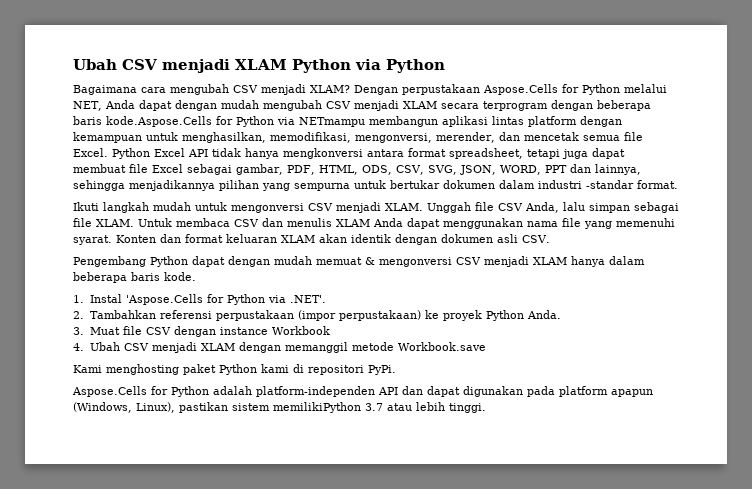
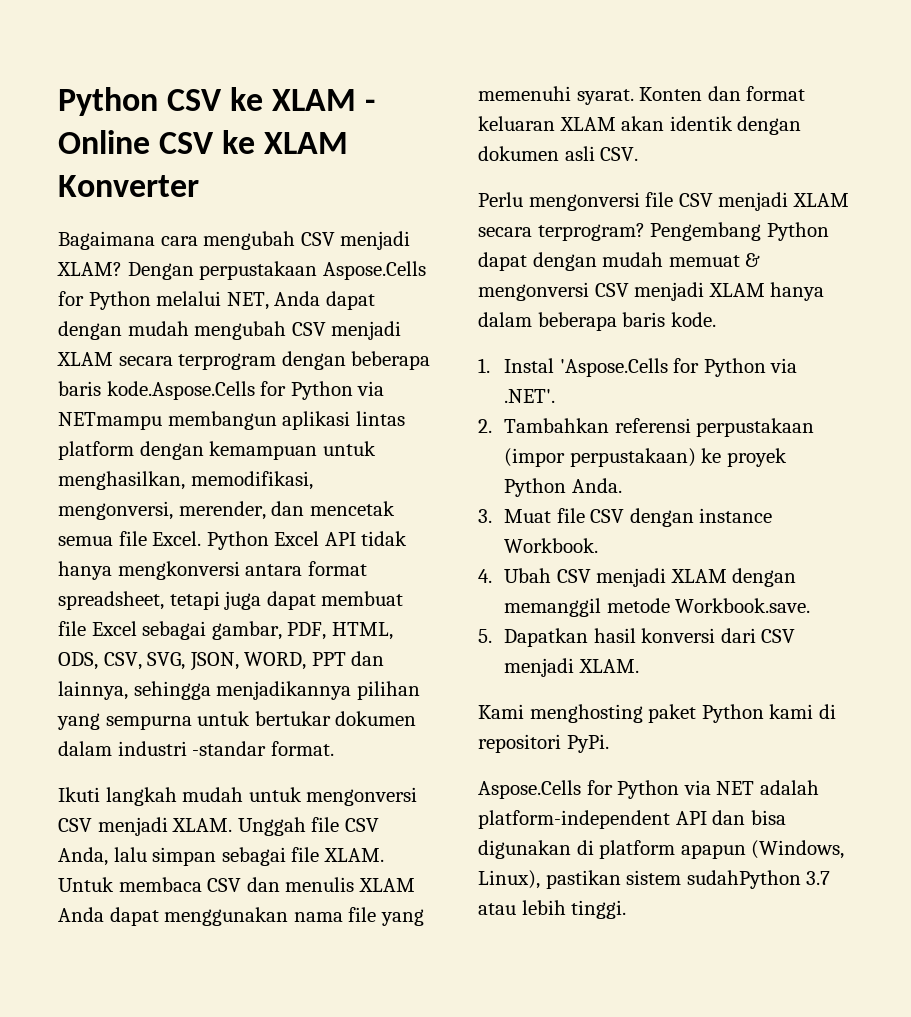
- Ubah CSV menjadi XLAM Python via Python
+ Python CSV ke XLAM - Online CSV ke XLAM Konverter
+ Perlu mengonversi file CSV menjadi XLAM secara terprogram?
- 3. Muat file CSV dengan instance Workbook
+ 3. Muat file CSV dengan instance Workbook.
- 4. Ubah CSV menjadi XLAM dengan memanggil metode Workbook.save
+ 4. Ubah CSV menjadi XLAM dengan memanggil metode Workbook.save.
+ 5. Dapatkan hasil konversi dari CSV menjadi XLAM.
- Aspose.Cells for Python adalah platform-independen API dan dapat digunakan pada platform apapun (Windows, Linux), pastikan sistem memilikiPython 3.7 atau lebih tinggi.
+ Aspose.Cells for Python via NET adalah platform-independent API dan bisa digunakan di platform apapun (Windows, Linux), pastikan sistem sudahPython 3.7 atau lebih tinggi.

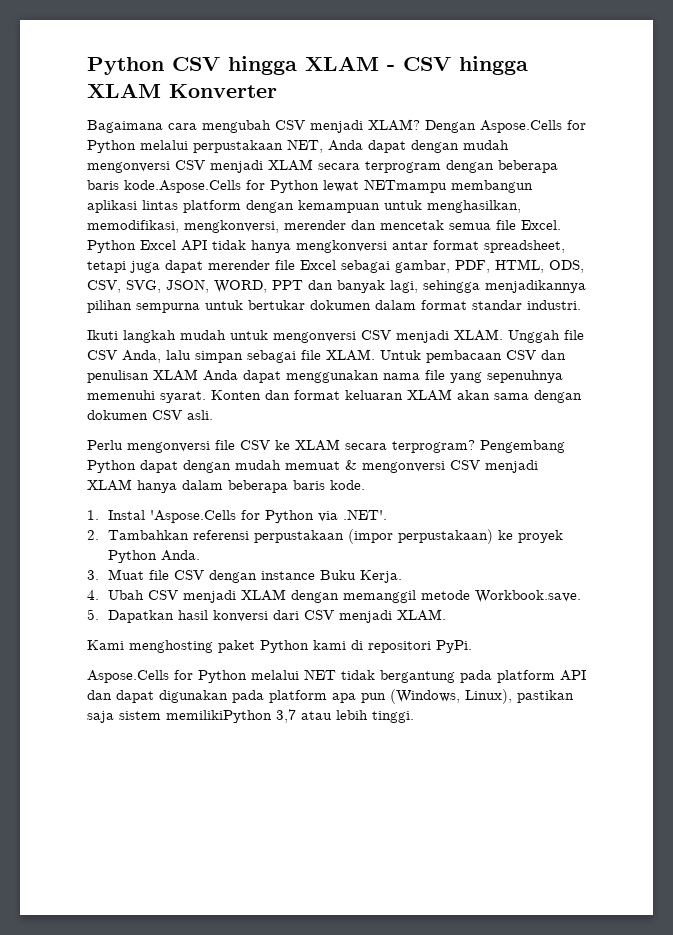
- Python CSV ke XLAM - Online CSV ke XLAM Konverter
+ Python CSV hingga XLAM - CSV hingga XLAM Konverter
- Dengan perpustakaan Aspose.Cells for Python melalui NET, Anda dapat dengan mudah mengubah CSV menjadi XLAM secara terprogram dengan beberapa baris kode.Aspose.Cells for Python via NETmampu membangun aplikasi lintas platform dengan kemampuan untuk menghasilkan, memodifikasi, mengonversi, merender, dan mencetak semua file Excel.
+ Dengan Aspose.Cells for Python melalui perpustakaan NET, Anda dapat dengan mudah mengonversi CSV menjadi XLAM secara terprogram dengan beberapa baris kode.Aspose.Cells for Python lewat NETmampu membangun aplikasi lintas platform dengan kemampuan untuk menghasilkan, memodifikasi, mengkonversi, merender dan mencetak semua file Excel.
- Python Excel API tidak hanya mengkonversi antara format spreadsheet, tetapi juga dapat membuat file Excel sebagai gambar, PDF, HTML, ODS, CSV, SVG, JSON, WORD, PPT dan lainnya, sehingga menjadikannya pilihan yang sempurna untuk bertukar dokumen dalam industri -standar format.
+ Python Excel API tidak hanya mengkonversi antar format spreadsheet, tetapi juga dapat merender file Excel sebagai gambar, PDF, HTML, ODS, CSV, SVG, JSON, WORD, PPT dan banyak lagi, sehingga menjadikannya pilihan sempurna untuk bertukar dokumen dalam format standar industri.
- Untuk membaca CSV dan menulis XLAM Anda dapat menggunakan nama file yang memenuhi syarat.
+ Untuk pembacaan CSV dan penulisan XLAM Anda dapat menggunakan nama file yang sepenuhnya memenuhi syarat.
- Konten dan format keluaran XLAM akan identik dengan dokumen asli CSV.
+ Konten dan format keluaran XLAM akan sama dengan dokumen CSV asli.
- Perlu mengonversi file CSV menjadi XLAM secara terprogram?
+ Perlu mengonversi file CSV ke XLAM secara terprogram?
- 3. Muat file CSV dengan instance Workbook.
+ 3. Muat file CSV dengan instance Buku Kerja.
- Aspose.Cells for Python via NET adalah platform-independent API dan bisa digunakan di platform apapun (Windows, Linux), pastikan sistem sudahPython 3.7 atau lebih tinggi.
+ Aspose.Cells for Python melalui NET tidak bergantung pada platform API dan dapat digunakan pada platform apa pun (Windows, Linux), pastikan saja sistem memilikiPython 3,7 atau lebih tinggi.

